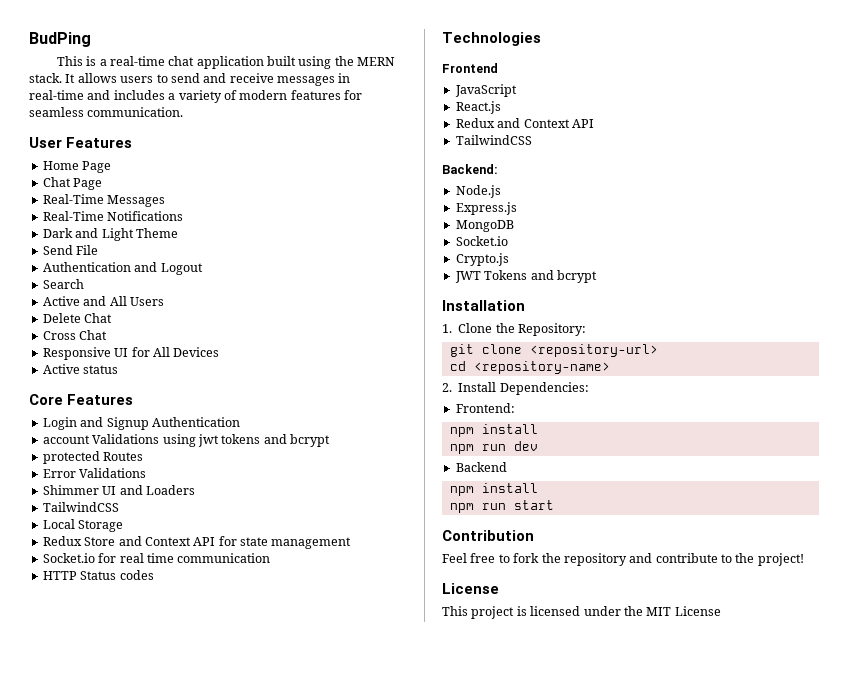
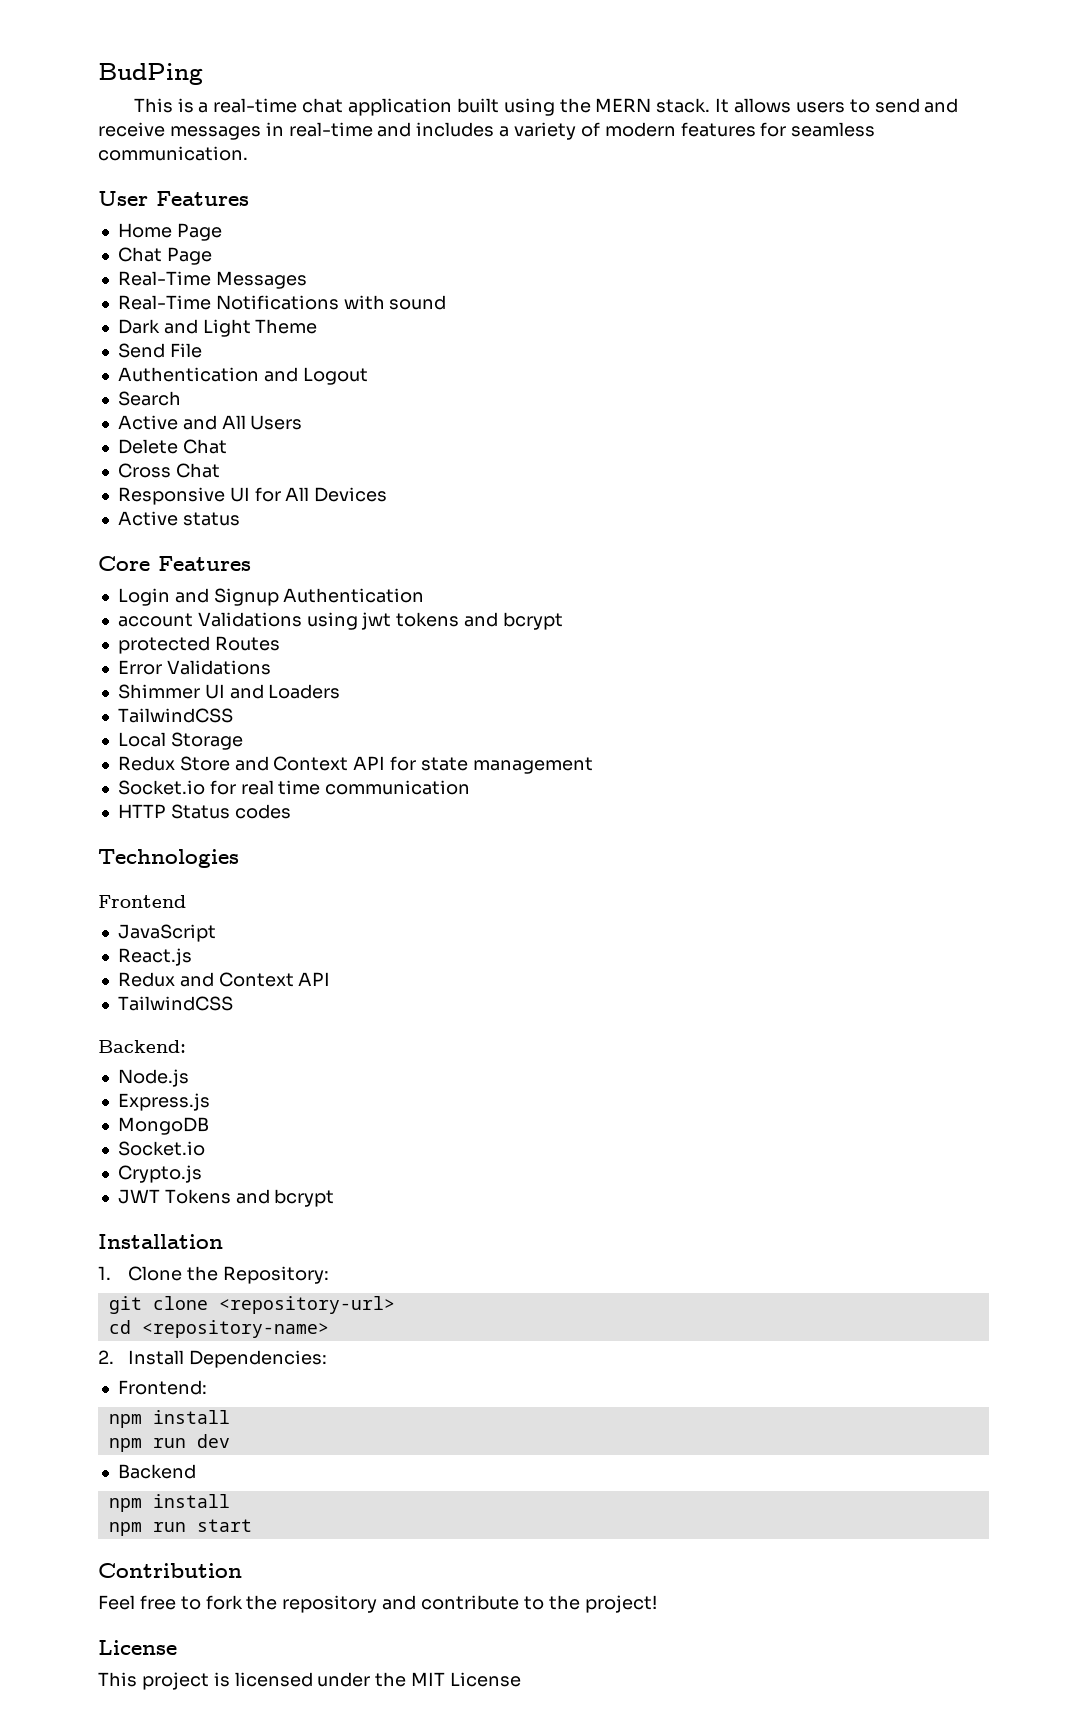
- Real-Time Notifications
+ Real-Time Notifications with sound

